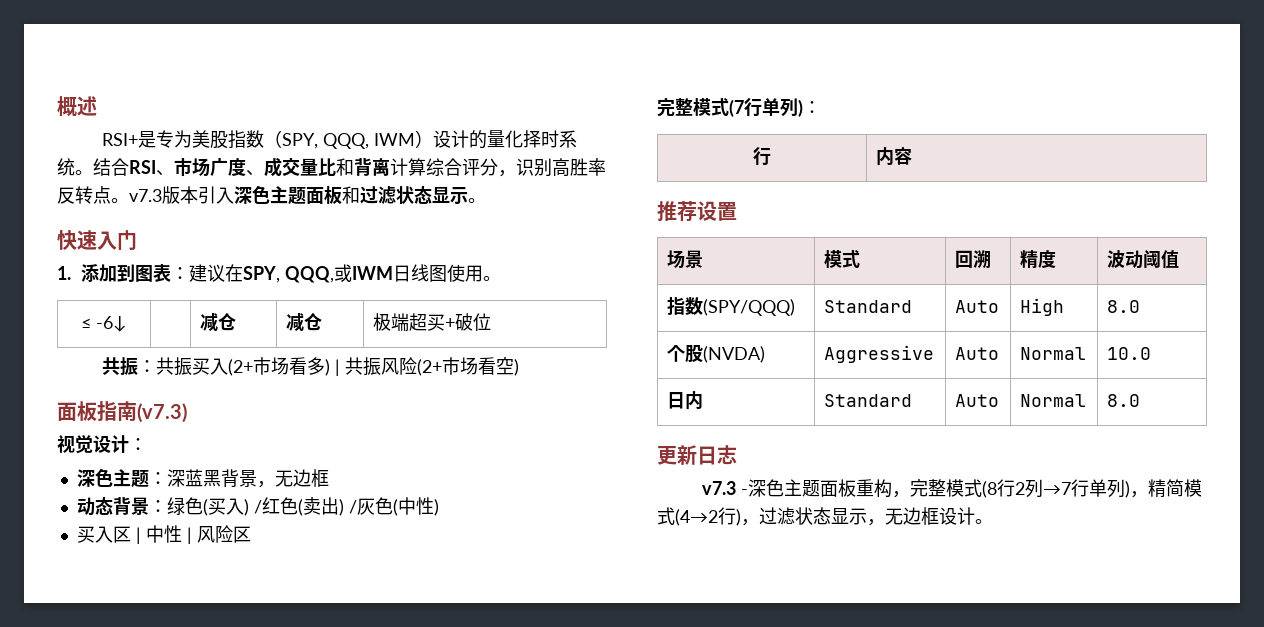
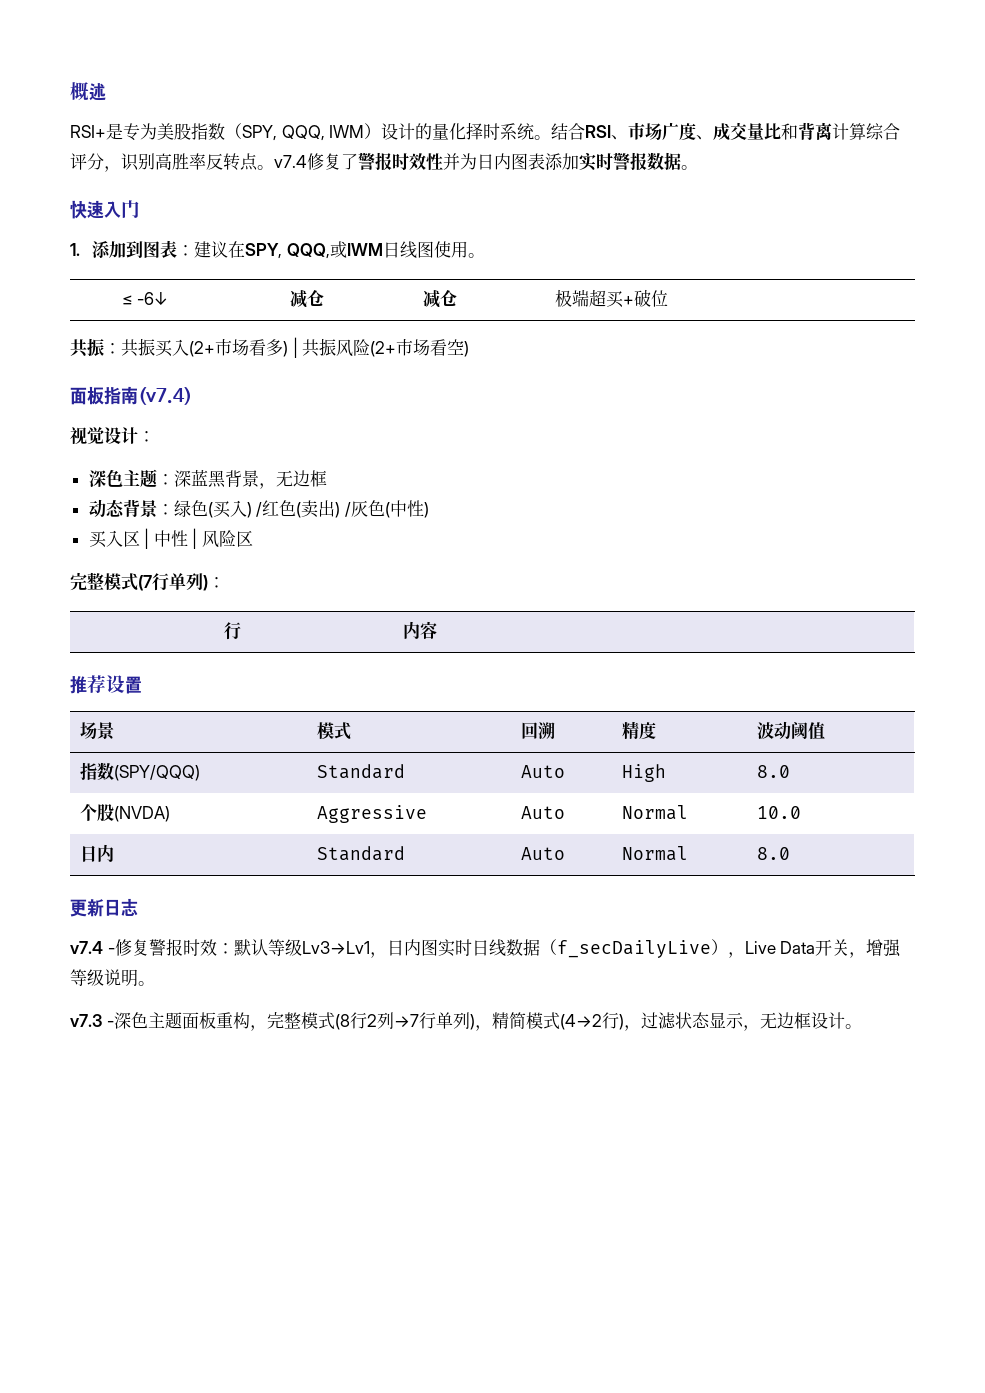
- 结合RSI、市场广度、成交量比和背离计算综合评分，识别高胜率反转点。v7.3版本引入深色主题面板和过滤状态显示。
+ 结合RSI、市场广度、成交量比和背离计算综合评分，识别高胜率反转点。v7.4修复了警报时效性并为日内图表添加实时警报数据。
- 面板指南(v7.3)
+ 面板指南(v7.4)
+ v7.4 -修复警报时效：默认等级Lv3→Lv1，日内图实时日线数据（f_secDailyLive），Live Data开关，增强等级说明。

